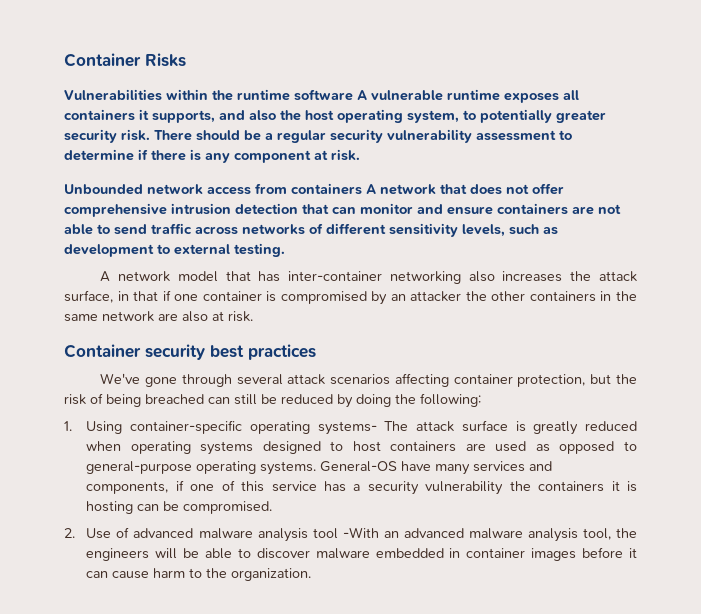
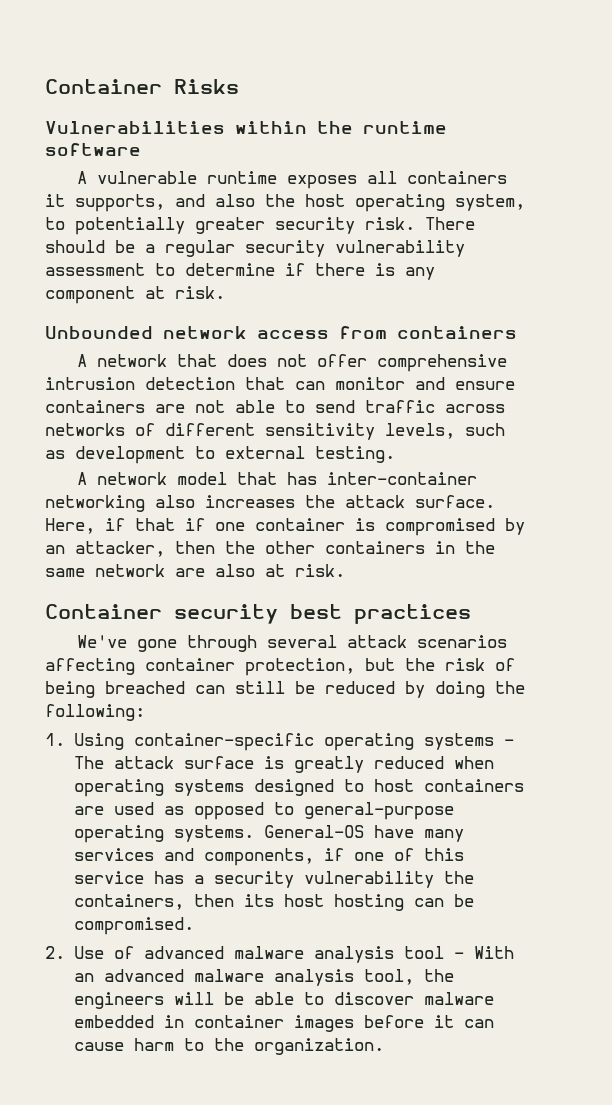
- Vulnerabilities within the runtime software A vulnerable runtime exposes all containers it supports, and also the host operating system, to potentially greater security risk.
+ Vulnerabilities within the runtime software
+ A vulnerable runtime exposes all containers it supports, and also the host operating system, to potentially greater security risk.
- Unbounded network access from containers A network that does not offer comprehensive intrusion detection that can monitor and ensure containers are not able to send traffic across networks of different sensitivity levels, such as development to external testing.
+ Unbounded network access from containers
+ A network that does not offer comprehensive intrusion detection that can monitor and ensure containers are not able to send traffic across networks of different sensitivity levels, such as development to external testing.
- A network model that has inter-container networking also increases the attack surface, in that if one container is compromised by an attacker the other containers in the same network are also at risk.
+ A network model that has inter-container networking also increases the attack surface. Here, if that if one container is compromised by an attacker, then the other containers in the same network are also at risk.
- 1. Using container-specific operating systems- The attack surface is greatly reduced when operating systems designed to host containers are used as opposed to general-purpose operating systems.
+ 1. Using container-specific operating systems - The attack surface is greatly reduced when operating systems designed to host containers are used as opposed to general-purpose operating systems.
- General-OS have many services and components, if one of this service has a security vulnerability the containers it is hosting can be compromised.
+ General-OS have many services and components, if one of this service has a security vulnerability the containers, then its host hosting can be compromised.
- 2. Use of advanced malware analysis tool -With an advanced malware analysis tool, the engineers will be able to discover malware embedded in container images before it can cause harm to the organization.
+ 2. Use of advanced malware analysis tool - With an advanced malware analysis tool, the engineers will be able to discover malware embedded in container images before it can cause harm to the organization.

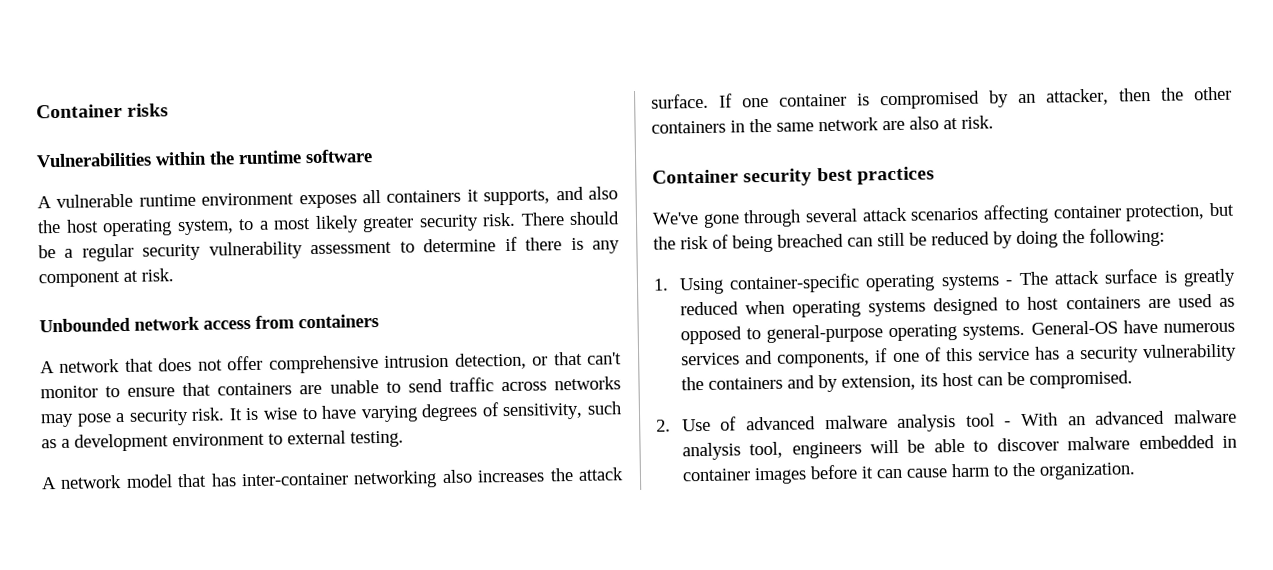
- Container Risks
+ Container risks
- A vulnerable runtime exposes all containers it supports, and also the host operating system, to potentially greater security risk.
+ A vulnerable runtime environment exposes all containers it supports, and also the host operating system, to a most likely greater security risk.
- A network that does not offer comprehensive intrusion detection that can monitor and ensure containers are not able to send traffic across networks of different sensitivity levels, such as development to external testing.
+ A network that does not offer comprehensive intrusion detection, or that can't monitor to ensure that containers are unable to send traffic across networks may pose a security risk. It is wise to have varying degrees of sensitivity, such as a development environment to external testing.
- Here, if that if one container is compromised by an attacker, then the other containers in the same network are also at risk.
+ If one container is compromised by an attacker, then the other containers in the same network are also at risk.
- General-OS have many services and components, if one of this service has a security vulnerability the containers, then its host hosting can be compromised.
+ General-OS have numerous services and components, if one of this service has a security vulnerability the containers and by extension, its host can be compromised.
- 2. Use of advanced malware analysis tool - With an advanced malware analysis tool, the engineers will be able to discover malware embedded in container images before it can cause harm to the organization.
+ 2. Use of advanced malware analysis tool - With an advanced malware analysis tool, engineers will be able to discover malware embedded in container images before it can cause harm to the organization.

